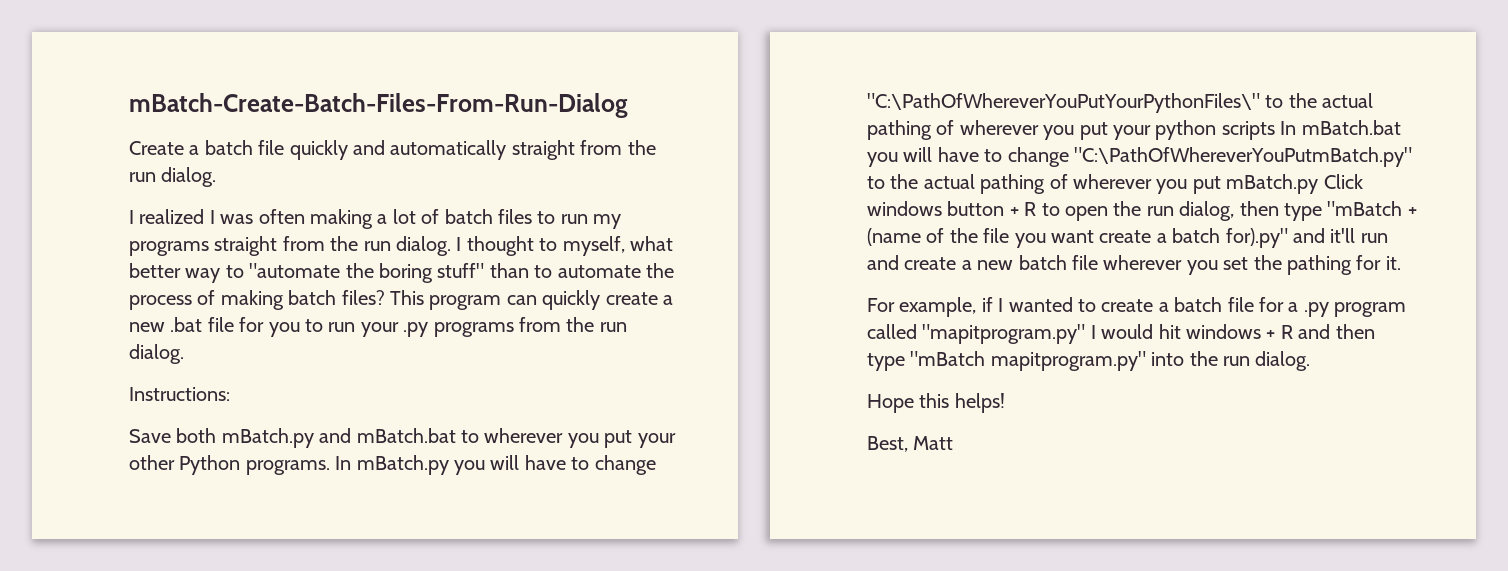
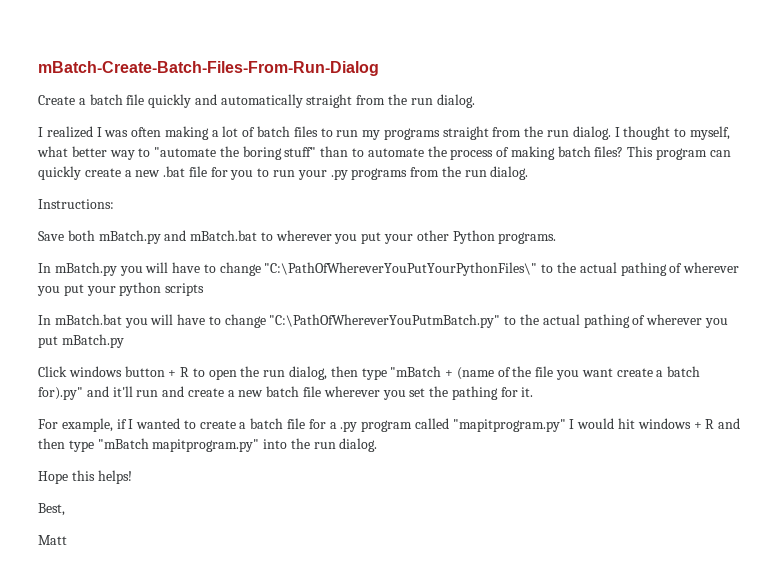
- Save both mBatch.py and mBatch.bat to wherever you put your other Python programs. In mBatch.py you will have to change "C:\PathOfWhereverYouPutYourPythonFiles\" to the actual pathing of wherever you put your python scripts In mBatch.bat you will have to change "C:\PathOfWhereverYouPutmBatch.py" to the actual pathing of wherever you put mBatch.py Click windows button + R to open the run dialog, then type "mBatch + (name of the file you want create a batch for).py" and it'll run and create a new batch file wherever you set the pathing for it.
+ Save both mBatch.py and mBatch.bat to wherever you put your other Python programs.
+ In mBatch.py you will have to change "C:\PathOfWhereverYouPutYourPythonFiles\" to the actual pathing of wherever you put your python scripts
+ In mBatch.bat you will have to change "C:\PathOfWhereverYouPutmBatch.py" to the actual pathing of wherever you put mBatch.py
+ Click windows button + R to open the run dialog, then type "mBatch + (name of the file you want create a batch for).py" and it'll run and create a new batch file wherever you set the pathing for it.
- Best, Matt
+ Best,
+ Matt

